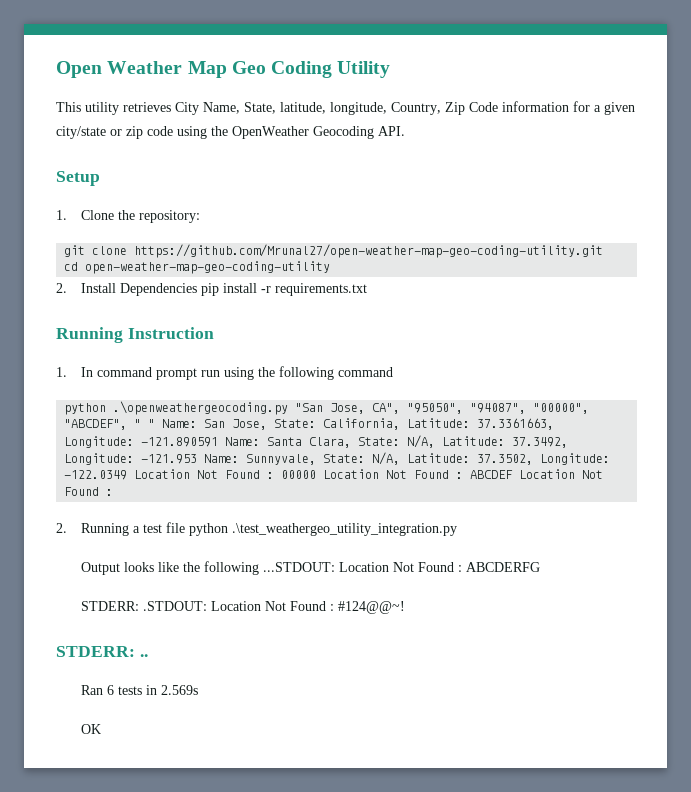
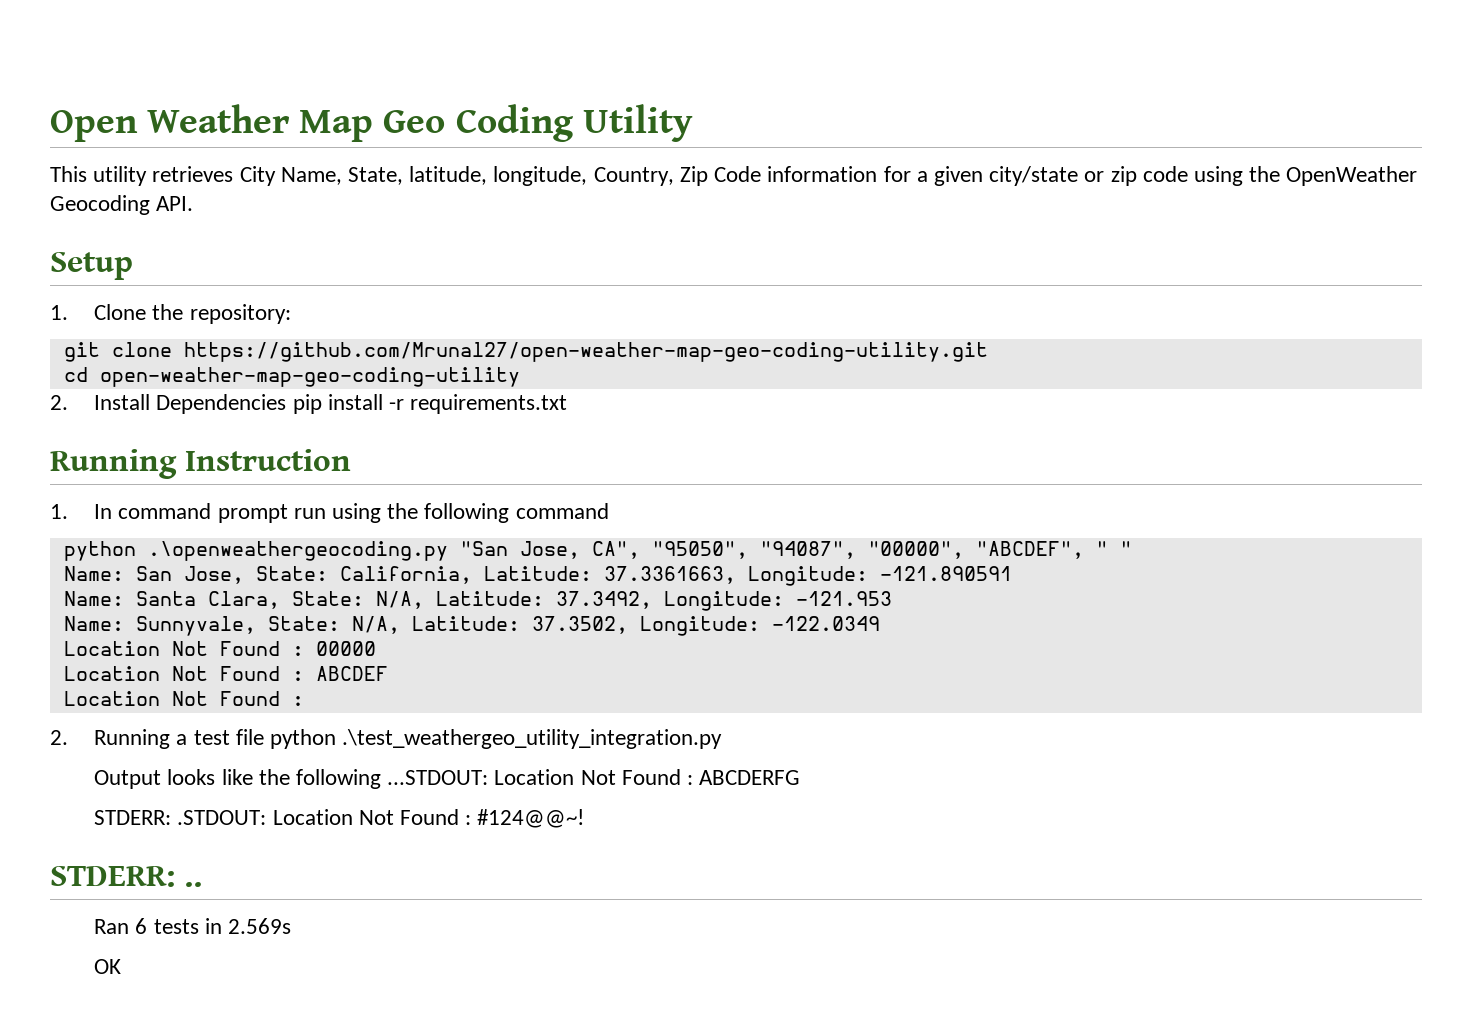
- python .\openweathergeocoding.py "San Jose, CA", "95050", "94087", "00000", "ABCDEF", " " Name: San Jose, State: California, Latitude: 37.3361663, Longitude: -121.890591 Name: Santa Clara, State: N/A, Latitude: 37.3492, Longitude: -121.953 Name: Sunnyvale, State: N/A, Latitude: 37.3502, Longitude: -122.0349 Location Not Found : 00000 Location Not Found : ABCDEF Location Not Found :
+ python .\openweathergeocoding.py "San Jose, CA", "95050", "94087", "00000", "ABCDEF", " "
+ Name: San Jose, State: California, Latitude: 37.3361663, Longitude: -121.890591
+ Name: Santa Clara, State: N/A, Latitude: 37.3492, Longitude: -121.953
+ Name: Sunnyvale, State: N/A, Latitude: 37.3502, Longitude: -122.0349
+ Location Not Found : 00000
+ Location Not Found : ABCDEF
+ Location Not Found :

